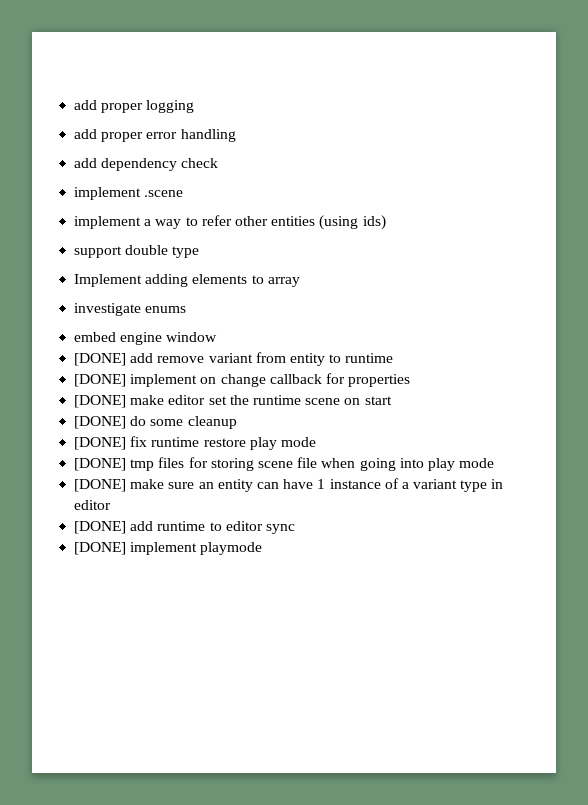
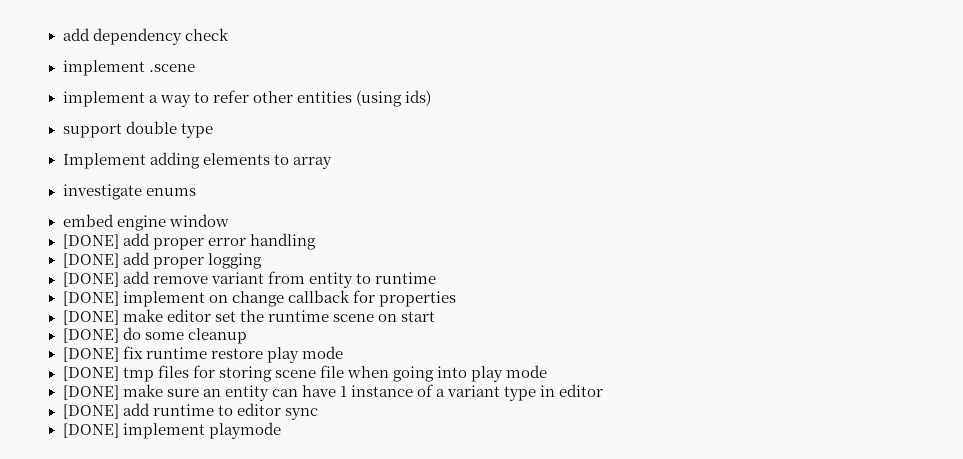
- add proper logging
- add proper error handling
+ [DONE] add proper error handling
+ [DONE] add proper logging

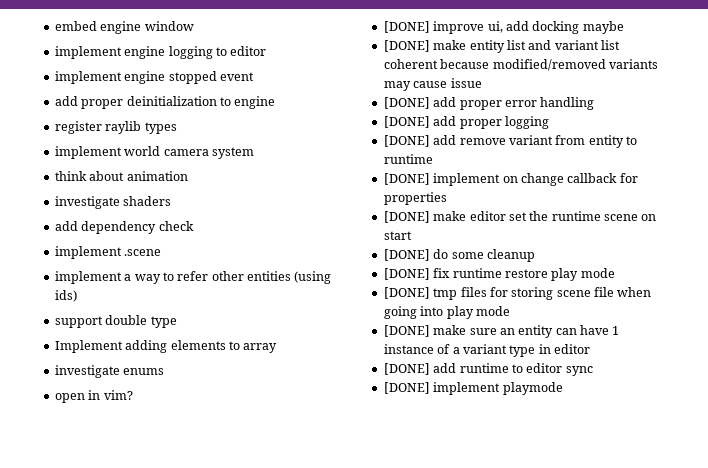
+ embed engine window
+ implement engine logging to editor
+ implement engine stopped event
+ add proper deinitialization to engine
+ register raylib types
+ implement world camera system
+ think about animation
+ investigate shaders
- embed engine window
+ open in vim?
+ [DONE] improve ui, add docking maybe
+ [DONE] make entity list and variant list coherent because modified/removed variants may cause issue

